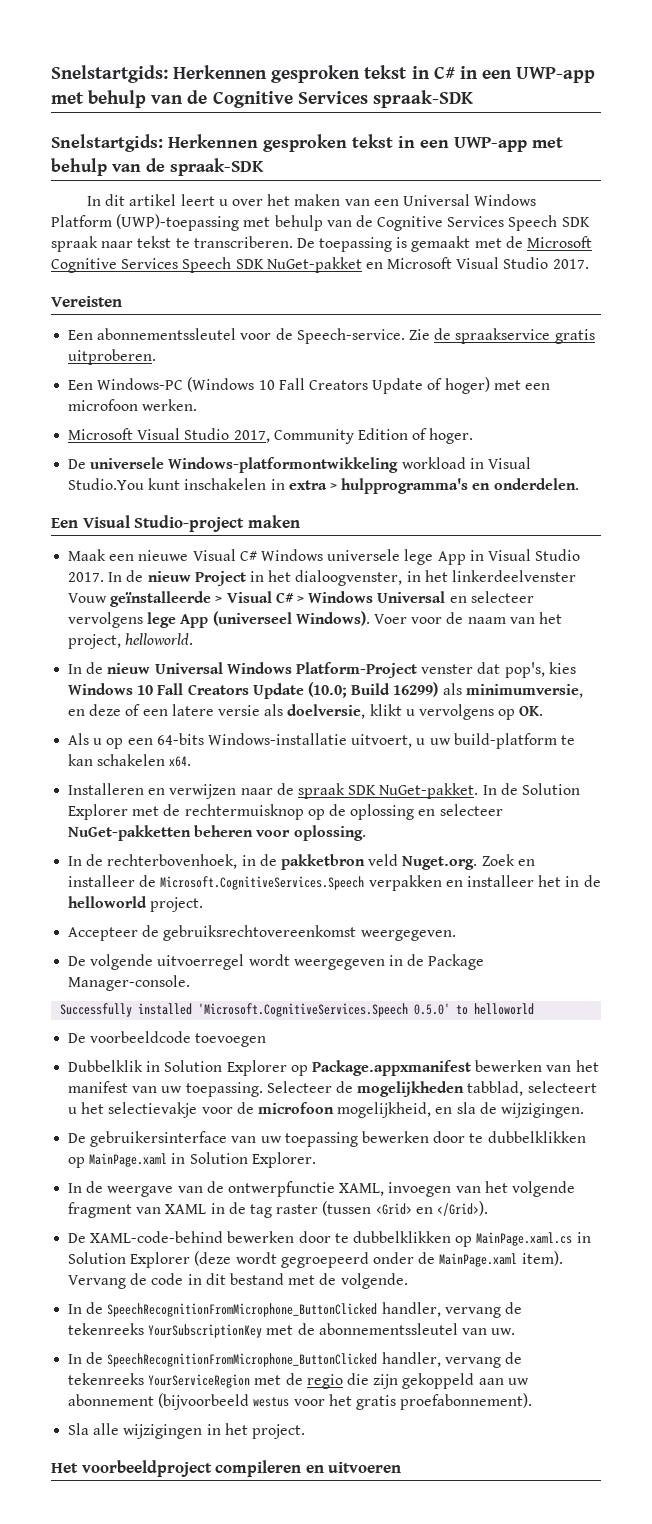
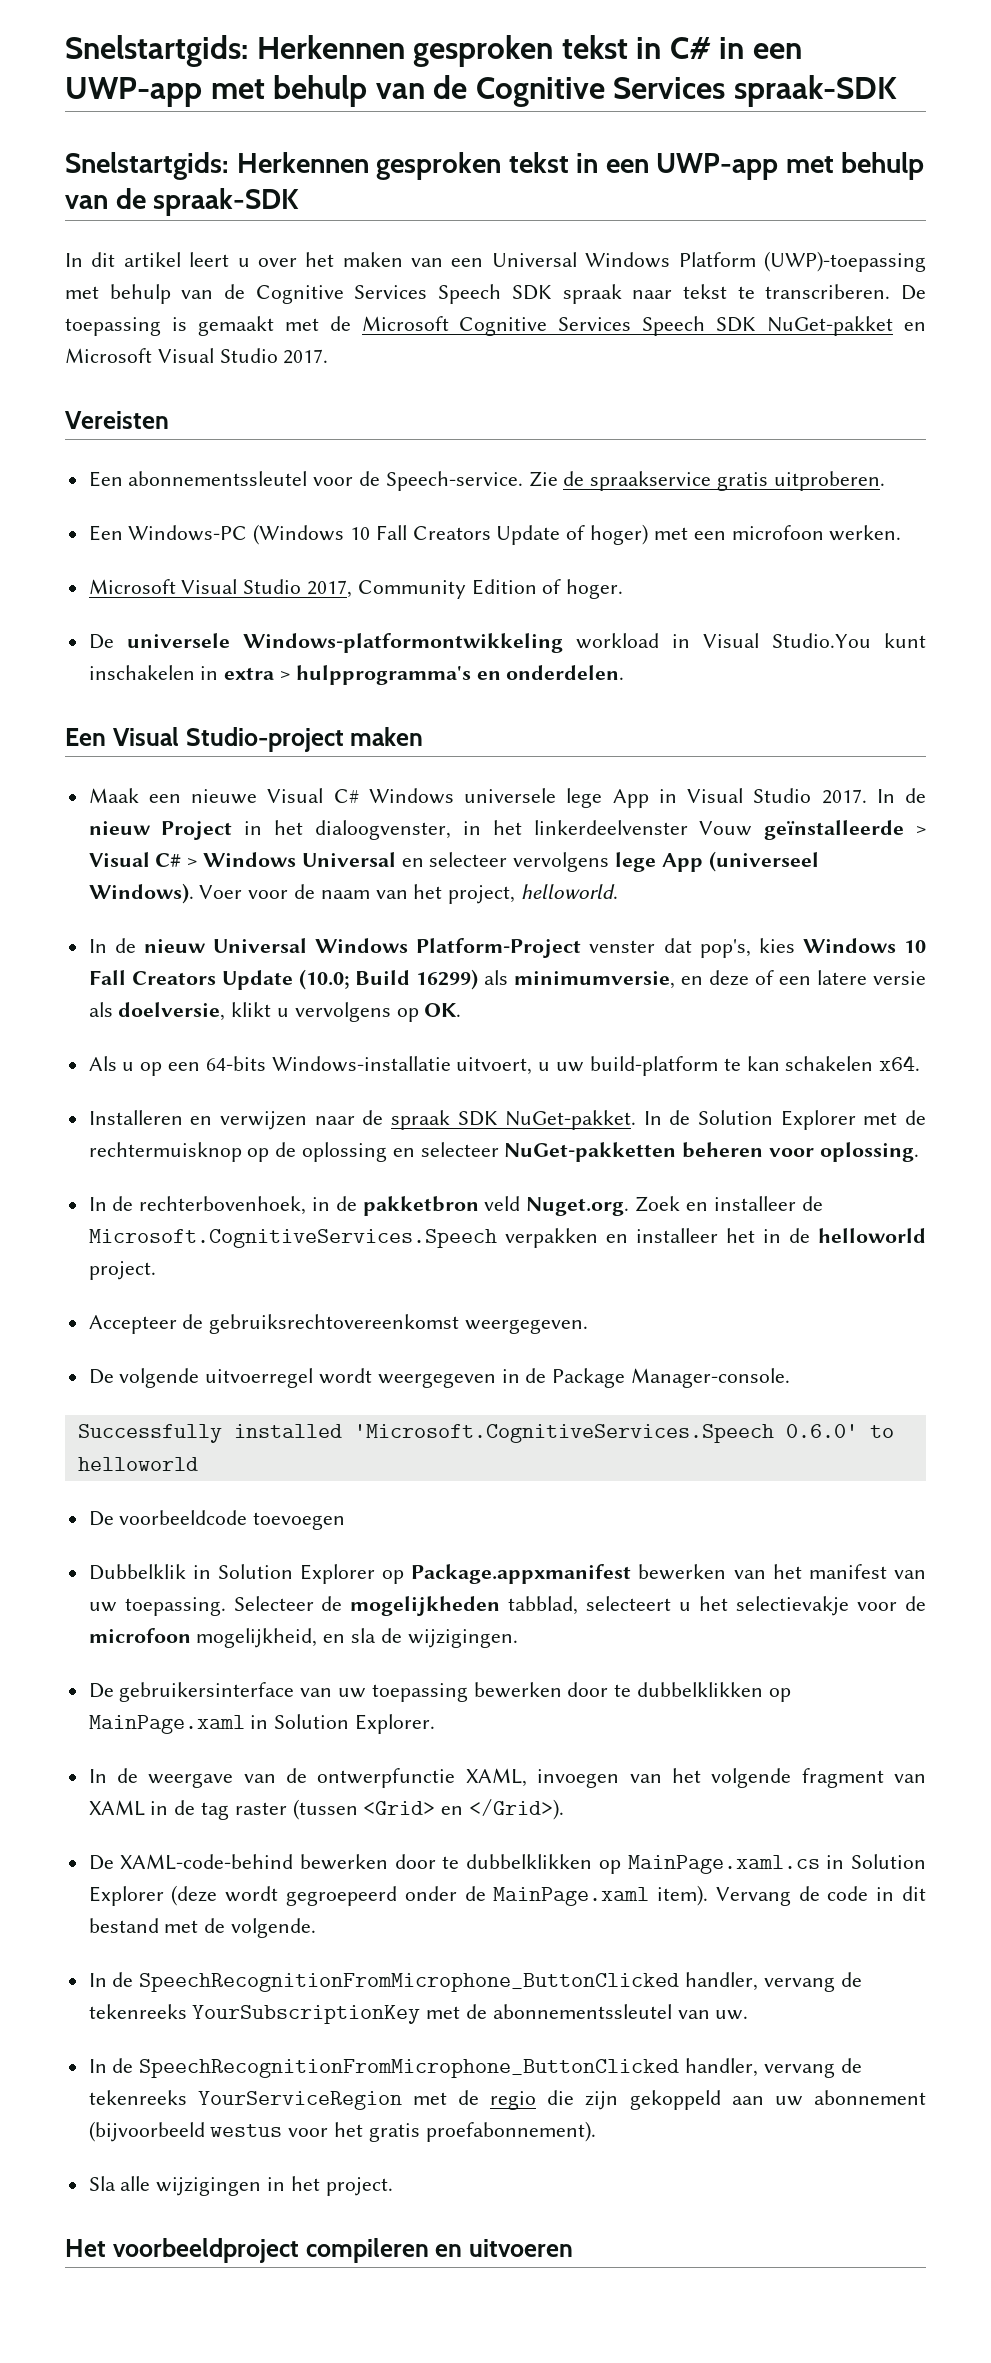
- Successfully installed 'Microsoft.CognitiveServices.Speech 0.5.0' to helloworld
+ Successfully installed 'Microsoft.CognitiveServices.Speech 0.6.0' to helloworld

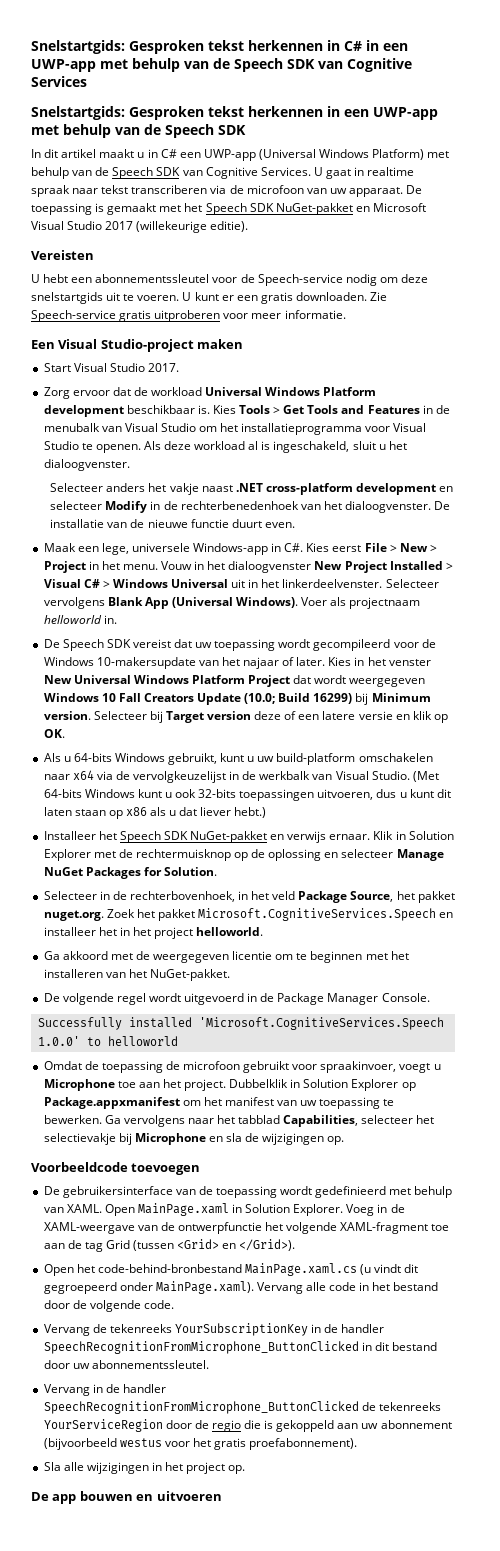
- Snelstartgids: Herkennen gesproken tekst in C# in een UWP-app met behulp van de Cognitive Services spraak-SDK
- Snelstartgids: Herkennen gesproken tekst in een UWP-app met behulp van de spraak-SDK
+ Snelstartgids: Gesproken tekst herkennen in C# in een UWP-app met behulp van de Speech SDK van Cognitive Services
+ Snelstartgids: Gesproken tekst herkennen in een UWP-app met behulp van de Speech SDK
- In dit artikel leert u over het maken van een Universal Windows Platform (UWP)-toepassing met behulp van de Cognitive Services Speech SDK spraak naar tekst te transcriberen.
+ In dit artikel maakt u in C# een UWP-app (Universal Windows Platform) met behulp van de Speech SDK van Cognitive Services. U gaat in realtime spraak naar tekst transcriberen via de microfoon van uw apparaat.
- De toepassing is gemaakt met de Microsoft Cognitive Services Speech SDK NuGet-pakket en Microsoft Visual Studio 2017.
+ De toepassing is gemaakt met het Speech SDK NuGet-pakket en Microsoft Visual Studio 2017 (willekeurige editie).
  Vereisten
- Een abonnementssleutel voor de Speech-service. Zie de spraakservice gratis uitproberen.
- Een Windows-PC (Windows 10 Fall Creators Update of hoger) met een microfoon werken.
- Microsoft Visual Studio 2017, Community Edition of hoger.
- De universele Windows-platformontwikkeling workload in Visual Studio.You kunt inschakelen in extra > hulpprogramma's en onderdelen.
+ U hebt een abonnementssleutel voor de Speech-service nodig om deze snelstartgids uit te voeren. U kunt er een gratis downloaden. Zie Speech-service gratis uitproberen voor meer informatie.
  Een Visual Studio-project maken
- Maak een nieuwe Visual C# Windows universele lege App in Visual Studio 2017. In de nieuw Project in het dialoogvenster, in het linkerdeelvenster Vouw geïnstalleerde > Visual C# > Windows Universal en selecteer vervolgens lege App (universeel Windows). Voer voor de naam van het project, helloworld.
- In de nieuw Universal Windows Platform-Project venster dat pop's, kies Windows 10 Fall Creators Update (10.0; Build 16299) als minimumversie, en deze of een latere versie als doelversie, klikt u vervolgens op OK.
+ Start Visual Studio 2017.
+ Zorg ervoor dat de workload Universal Windows Platform development beschikbaar is. Kies Tools > Get Tools and Features in de menubalk van Visual Studio om het installatieprogramma voor Visual Studio te openen. Als deze workload al is ingeschakeld, sluit u het dialoogvenster.
+ Selecteer anders het vakje naast .NET cross-platform development en selecteer Modify in de rechterbenedenhoek van het dialoogvenster. De installatie van de nieuwe functie duurt even.
+ Maak een lege, universele Windows-app in C#. Kies eerst File > New > Project in het menu. Vouw in het dialoogvenster New Project Installed > Visual C# > Windows Universal uit in het linkerdeelvenster. Selecteer vervolgens Blank App (Universal Windows). Voer als projectnaam helloworld in.
+ De Speech SDK vereist dat uw toepassing wordt gecompileerd voor de Windows 10-makersupdate van het najaar of later. Kies in het venster New Universal Windows Platform Project dat wordt weergegeven Windows 10 Fall Creators Update (10.0; Build 16299) bij Minimum version. Selecteer bij Target version deze of een latere versie en klik op OK.
- Als u op een 64-bits Windows-installatie uitvoert, u uw build-platform te kan schakelen x64.
- Installeren en verwijzen naar de spraak SDK NuGet-pakket. In de Solution Explorer met de rechtermuisknop op de oplossing en selecteer NuGet-pakketten beheren voor oplossing.
- In de rechterbovenhoek, in de pakketbron veld Nuget.org. Zoek en installeer de Microsoft.CognitiveServices.Speech verpakken en installeer het in de helloworld project.
- Accepteer de gebruiksrechtovereenkomst weergegeven.
+ Als u 64-bits Windows gebruikt, kunt u uw build-platform omschakelen naar x64 via de vervolgkeuzelijst in de werkbalk van Visual Studio. (Met 64-bits Windows kunt u ook 32-bits toepassingen uitvoeren, dus u kunt dit laten staan op x86 als u dat liever hebt.)
+ Installeer het Speech SDK NuGet-pakket en verwijs ernaar. Klik in Solution Explorer met de rechtermuisknop op de oplossing en selecteer Manage NuGet Packages for Solution.
+ Selecteer in de rechterbovenhoek, in het veld Package Source, het pakket nuget.org. Zoek het pakket Microsoft.CognitiveServices.Speech en installeer het in het project helloworld.
+ Ga akkoord met de weergegeven licentie om te beginnen met het installeren van het NuGet-pakket.
- De volgende uitvoerregel wordt weergegeven in de Package Manager-console.
+ De volgende regel wordt uitgevoerd in de Package Manager Console.
- Successfully installed 'Microsoft.CognitiveServices.Speech 0.6.0' to helloworld
+ Successfully installed 'Microsoft.CognitiveServices.Speech 1.0.0' to helloworld
- De voorbeeldcode toevoegen
- Dubbelklik in Solution Explorer op Package.appxmanifest bewerken van het manifest van uw toepassing. Selecteer de mogelijkheden tabblad, selecteert u het selectievakje voor de microfoon mogelijkheid, en sla de wijzigingen.
- De gebruikersinterface van uw toepassing bewerken door te dubbelklikken op MainPage.xaml in Solution Explorer.
- In de weergave van de ontwerpfunctie XAML, invoegen van het volgende fragment van XAML in de tag raster (tussen <Grid> en </Grid>).
+ Omdat de toepassing de microfoon gebruikt voor spraakinvoer, voegt u Microphone toe aan het project. Dubbelklik in Solution Explorer op Package.appxmanifest om het manifest van uw toepassing te bewerken. Ga vervolgens naar het tabblad Capabilities, selecteer het selectievakje bij Microphone en sla de wijzigingen op.
+ Voorbeeldcode toevoegen
+ De gebruikersinterface van de toepassing wordt gedefinieerd met behulp van XAML. Open MainPage.xaml in Solution Explorer. Voeg in de XAML-weergave van de ontwerpfunctie het volgende XAML-fragment toe aan de tag Grid (tussen <Grid> en </Grid>).
- De XAML-code-behind bewerken door te dubbelklikken op MainPage.xaml.cs in Solution Explorer (deze wordt gegroepeerd onder de MainPage.xaml item). Vervang de code in dit bestand met de volgende.
- In de SpeechRecognitionFromMicrophone_ButtonClicked handler, vervang de tekenreeks YourSubscriptionKey met de abonnementssleutel van uw.
- In de SpeechRecognitionFromMicrophone_ButtonClicked handler, vervang de tekenreeks YourServiceRegion met de regio die zijn gekoppeld aan uw abonnement (bijvoorbeeld westus voor het gratis proefabonnement).
+ Open het code-behind-bronbestand MainPage.xaml.cs (u vindt dit gegroepeerd onder MainPage.xaml). Vervang alle code in het bestand door de volgende code.
+ Vervang de tekenreeks YourSubscriptionKey in de handler SpeechRecognitionFromMicrophone_ButtonClicked in dit bestand door uw abonnementssleutel.
+ Vervang in de handler SpeechRecognitionFromMicrophone_ButtonClicked de tekenreeks YourServiceRegion door de regio die is gekoppeld aan uw abonnement (bijvoorbeeld westus voor het gratis proefabonnement).
- Sla alle wijzigingen in het project.
- Het voorbeeldproject compileren en uitvoeren
+ Sla alle wijzigingen in het project op.
+ De app bouwen en uitvoeren

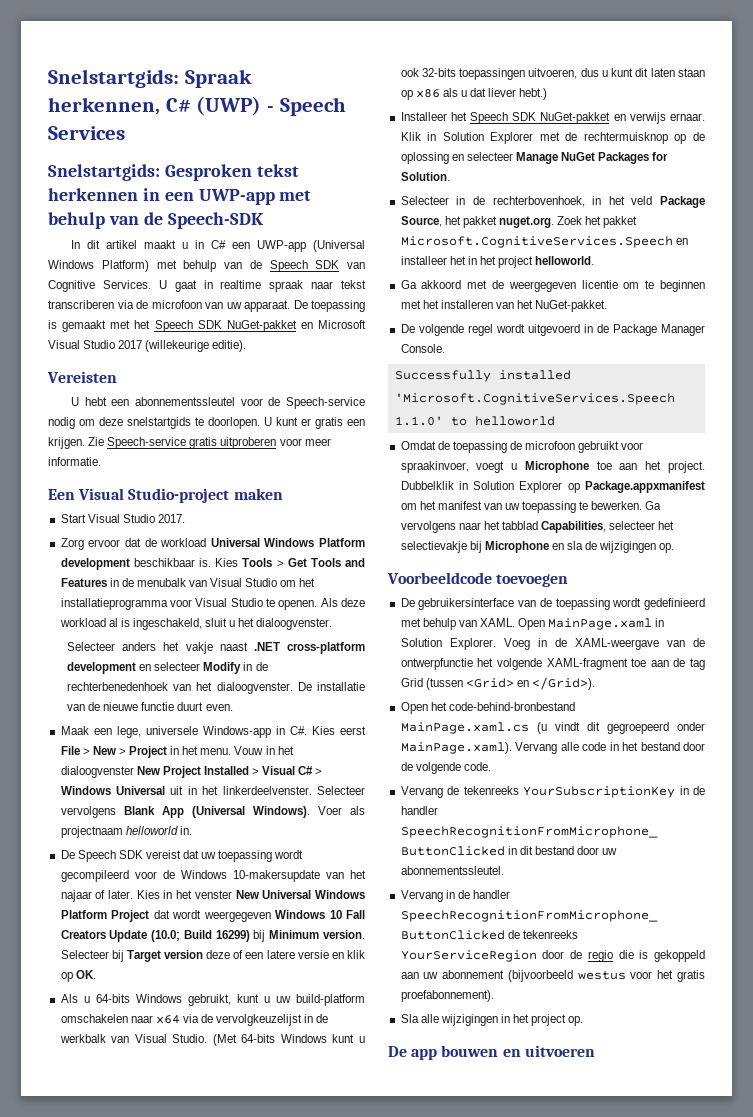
- Snelstartgids: Gesproken tekst herkennen in C# in een UWP-app met behulp van de Speech SDK van Cognitive Services
+ Snelstartgids: Spraak herkennen, C# (UWP) - Speech Services
- Snelstartgids: Gesproken tekst herkennen in een UWP-app met behulp van de Speech SDK
+ Snelstartgids: Gesproken tekst herkennen in een UWP-app met behulp van de Speech-SDK
- U hebt een abonnementssleutel voor de Speech-service nodig om deze snelstartgids uit te voeren. U kunt er een gratis downloaden.
+ U hebt een abonnementssleutel voor de Speech-service nodig om deze snelstartgids te doorlopen. U kunt er gratis een krijgen.
- Successfully installed 'Microsoft.CognitiveServices.Speech 1.0.0' to helloworld
+ Successfully installed 'Microsoft.CognitiveServices.Speech 1.1.0' to helloworld

